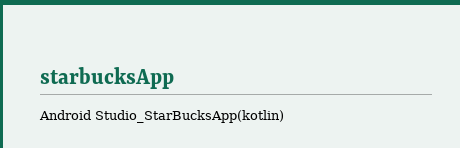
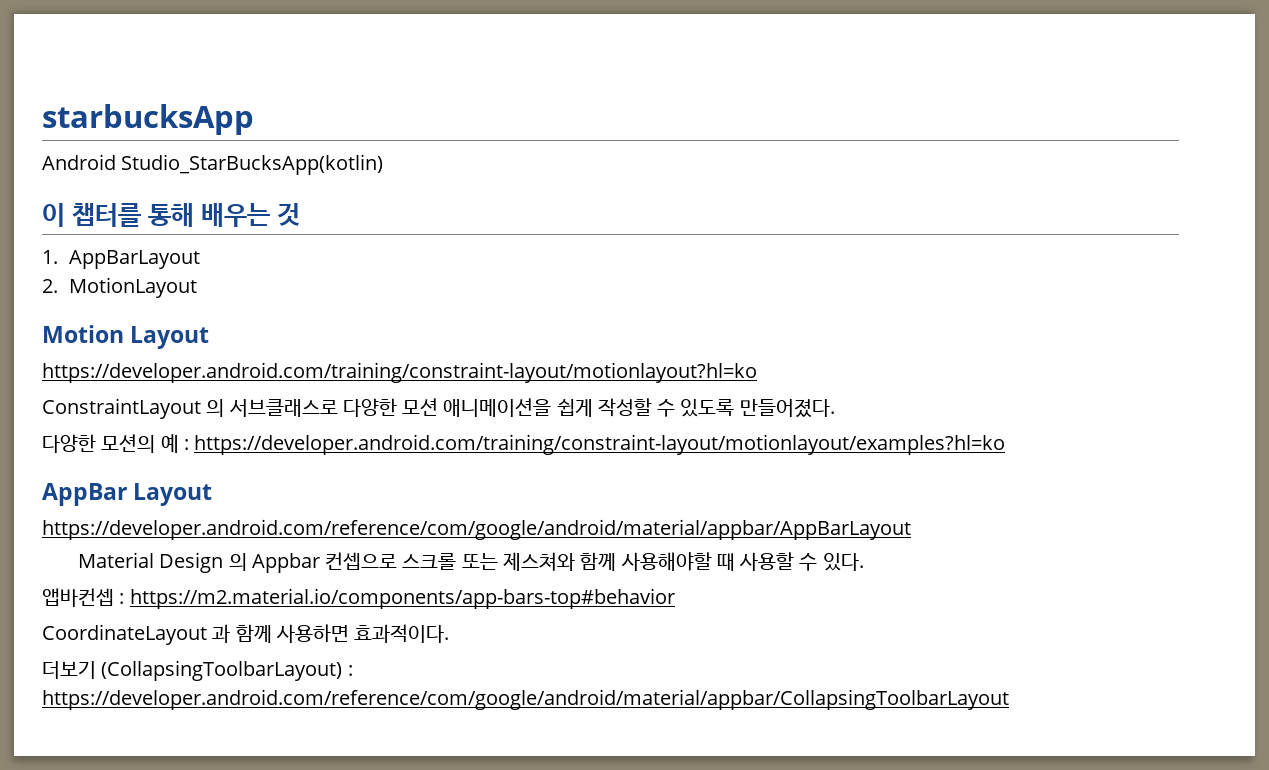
+ 이 챕터를 통해 배우는 것
+ 1. AppBarLayout
+ 2. MotionLayout
+ Motion Layout
+ https://developer.android.com/training/constraint-layout/motionlayout?hl=ko
+ ConstraintLayout 의 서브클래스로 다양한 모션 애니메이션을 쉽게 작성할 수 있도록 만들어졌다.
+ 다양한 모션의 예 : https://developer.android.com/training/constraint-layout/motionlayout/examples?hl=ko
+ AppBar Layout
+ https://developer.android.com/reference/com/google/android/material/appbar/AppBarLayout
+ Material Design 의 Appbar 컨셉으로 스크롤 또는 제스쳐와 함께 사용해야할 때 사용할 수 있다.
+ 앱바컨셉 : https://m2.material.io/components/app-bars-top#behavior
+ CoordinateLayout 과 함께 사용하면 효과적이다.
+ 더보기 (CollapsingToolbarLayout) : https://developer.android.com/reference/com/google/android/material/appbar/CollapsingToolbarLayout

